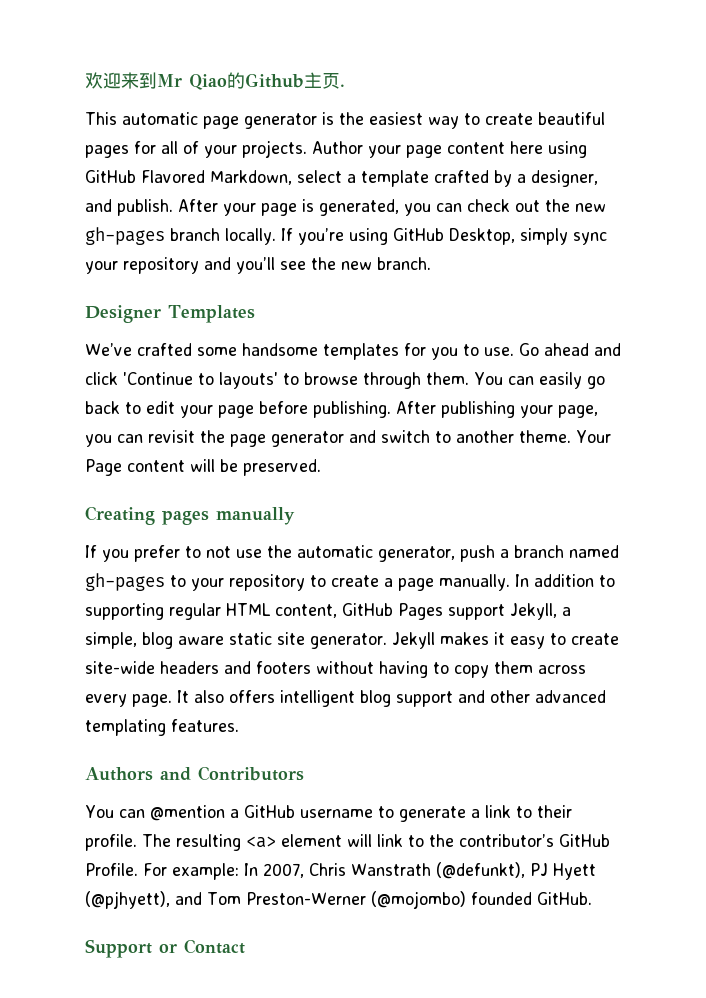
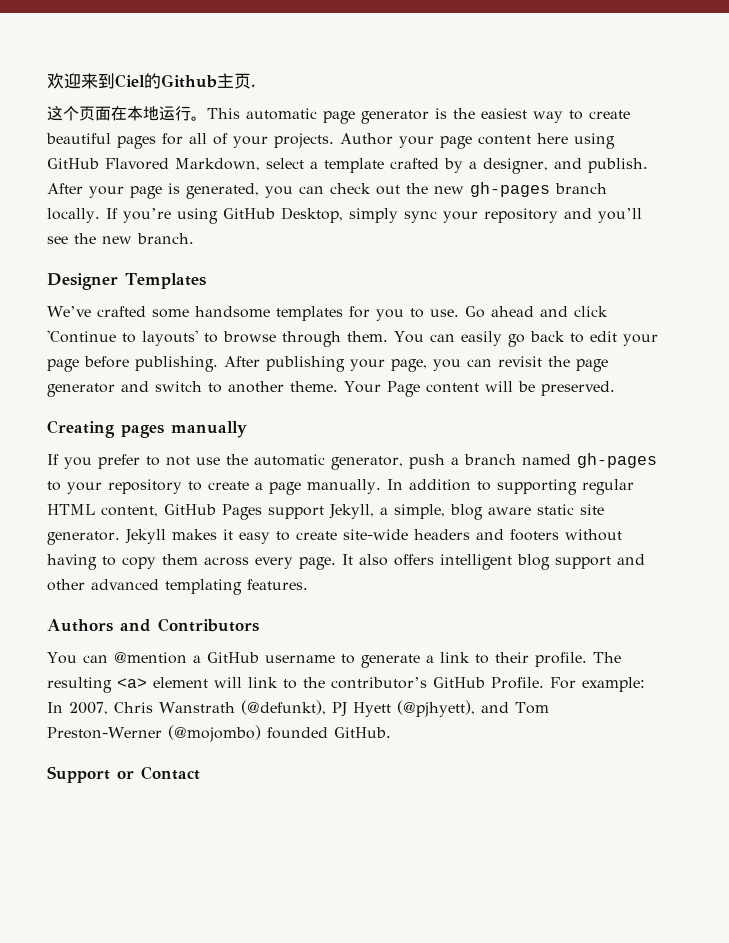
- 欢迎来到Mr Qiao的Github主页.
+ 欢迎来到Ciel的Github主页.
+ 这个页面在本地运行。

